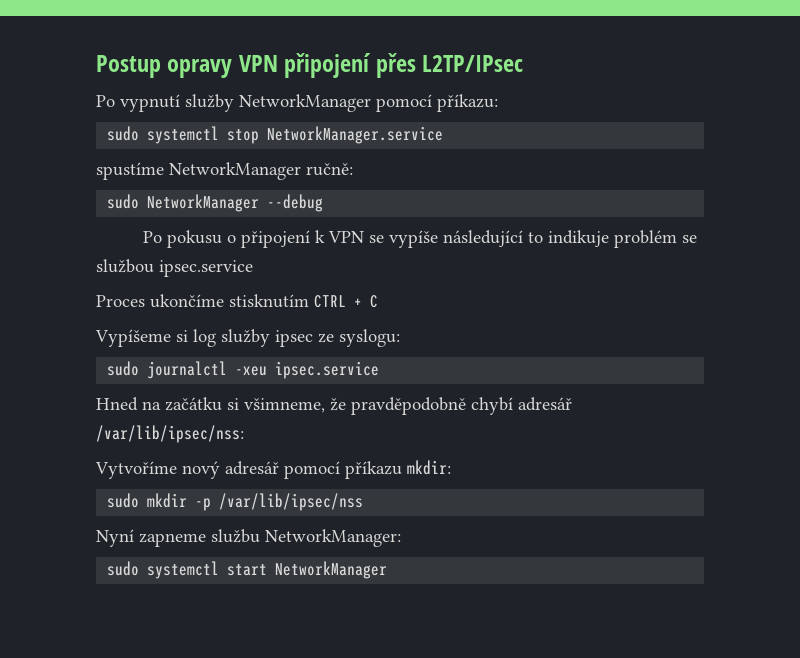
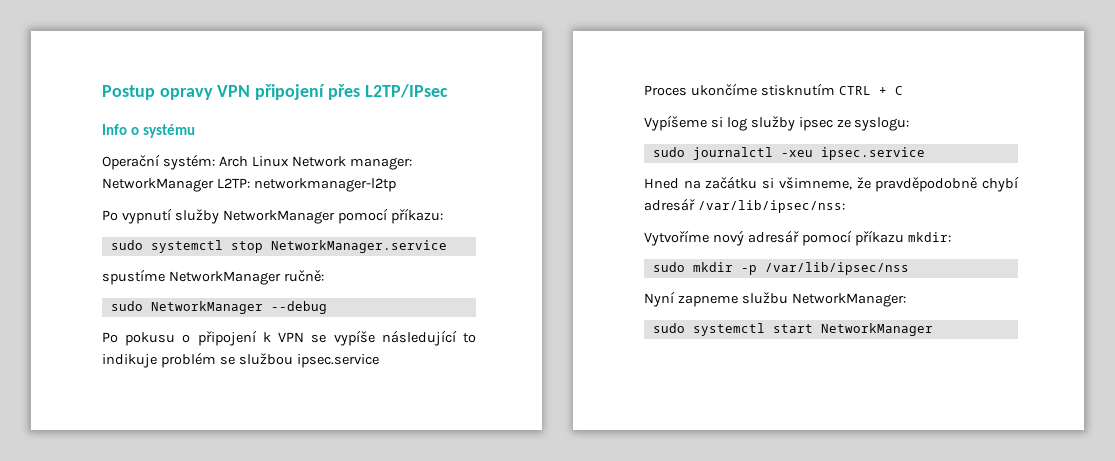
+ Info o systému
+ Operační systém: Arch Linux Network manager: NetworkManager L2TP: networkmanager-l2tp

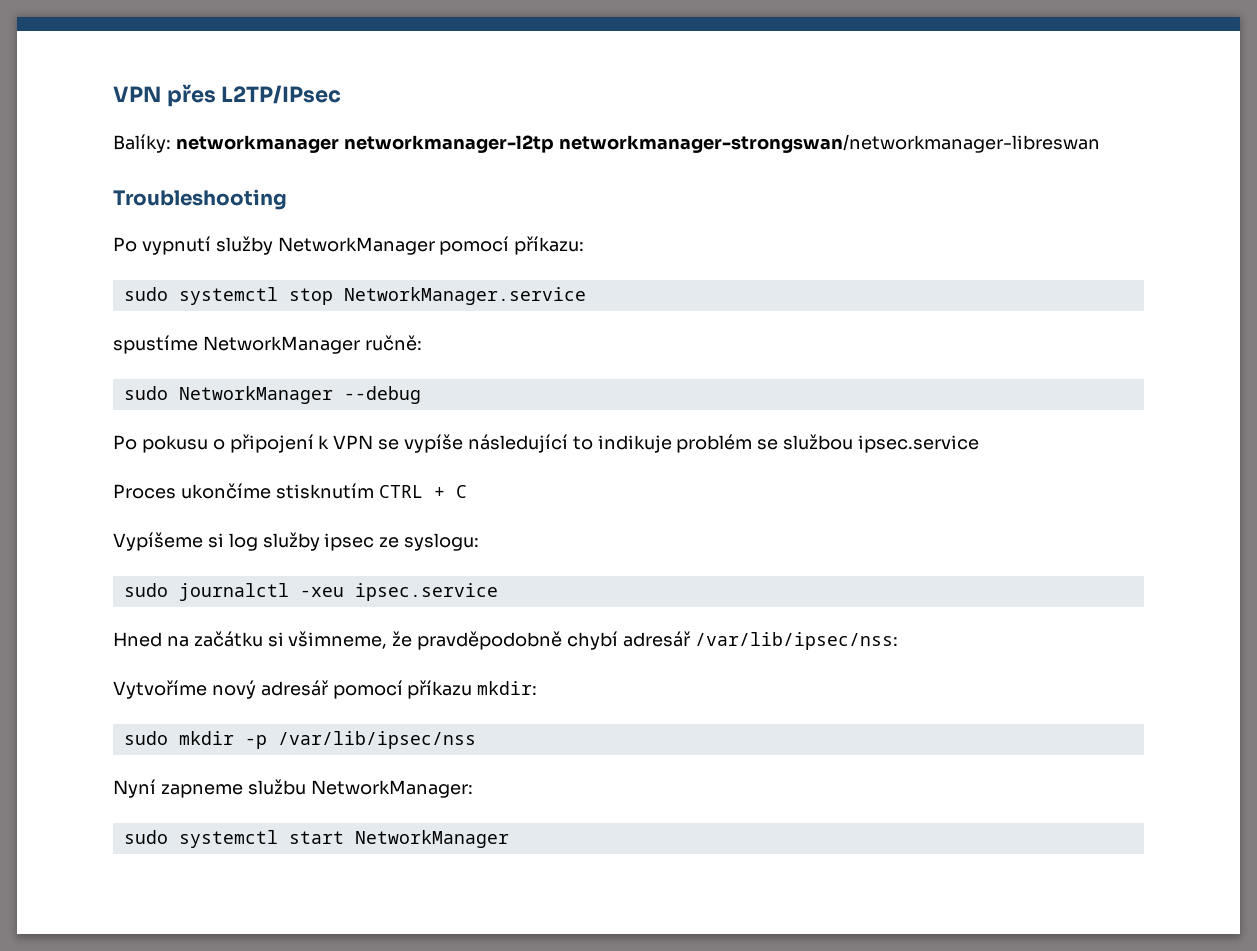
- Postup opravy VPN připojení přes L2TP/IPsec
- Info o systému
- Operační systém: Arch Linux Network manager: NetworkManager L2TP: networkmanager-l2tp
+ VPN přes L2TP/IPsec
+ Balíky: networkmanager networkmanager-l2tp networkmanager-strongswan/networkmanager-libreswan
+ Troubleshooting

